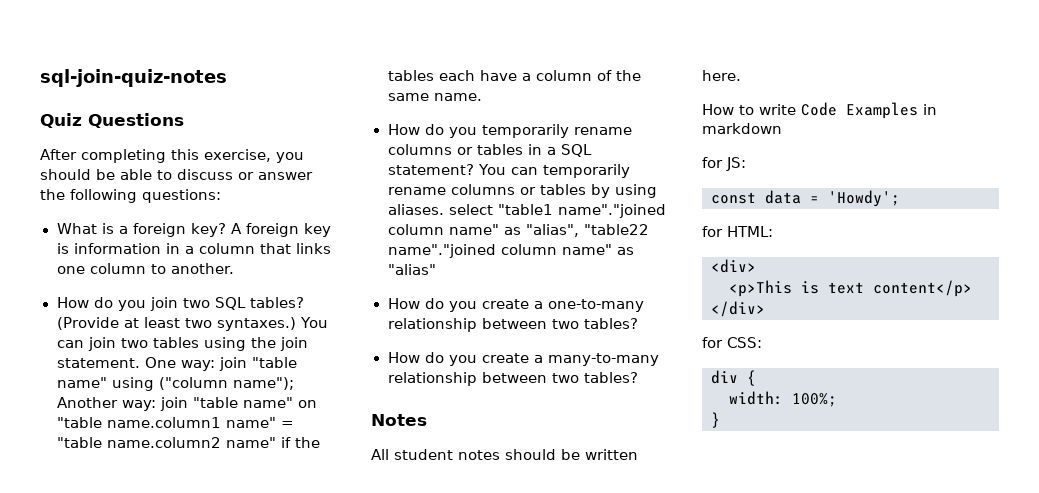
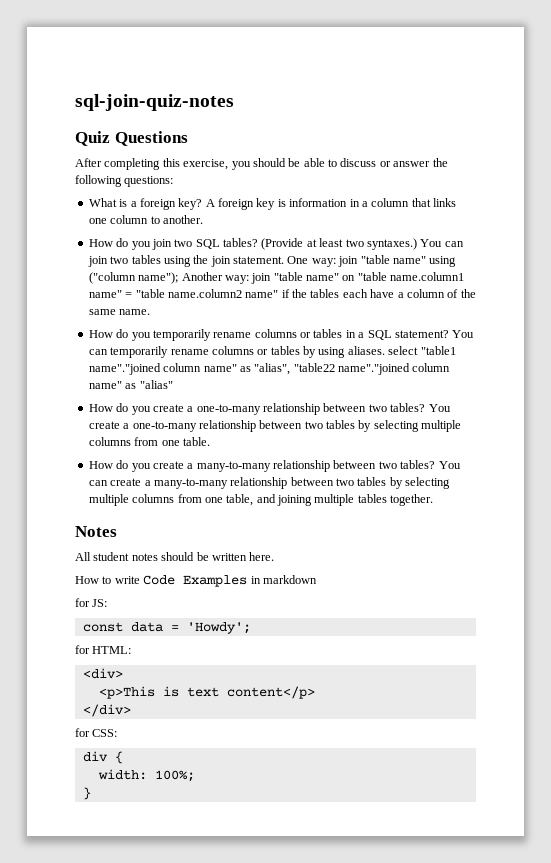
+ You create a one-to-many relationship between two tables by selecting multiple columns from one table.
+ You can create a many-to-many relationship between two tables by selecting multiple columns from one table, and joining multiple tables together.

